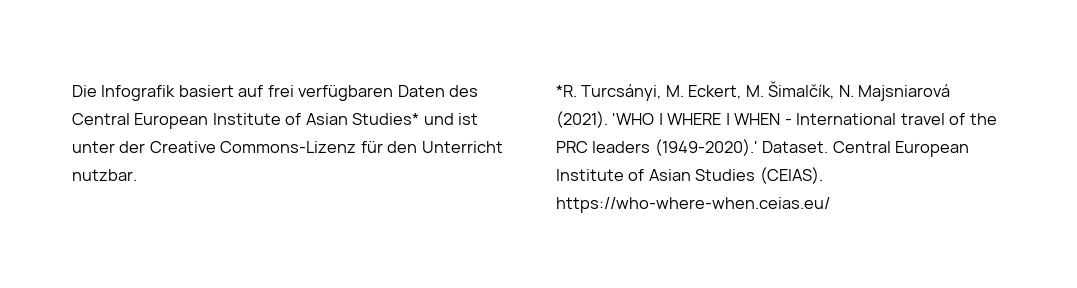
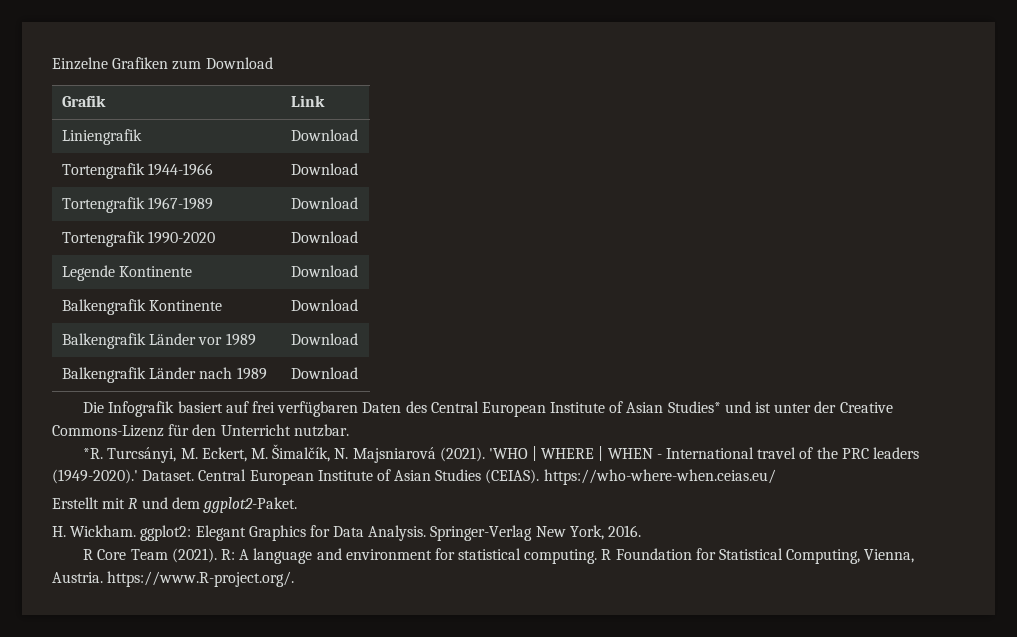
+ Einzelne Grafiken zum Download
+ Grafik | Link
+ Liniengrafik | Download
+ Tortengrafik 1944-1966 | Download
+ Tortengrafik 1967-1989 | Download
+ Tortengrafik 1990-2020 | Download
+ Legende Kontinente | Download
+ Balkengrafik Kontinente | Download
+ Balkengrafik Länder vor 1989 | Download
+ Balkengrafik Länder nach 1989 | Download
+ Erstellt mit R und dem ggplot2-Paket.
+ H. Wickham. ggplot2: Elegant Graphics for Data Analysis. Springer-Verlag New York, 2016.
+ R Core Team (2021). R: A language and environment for statistical computing. R Foundation for Statistical Computing, Vienna, Austria. https://www.R-project.org/.

